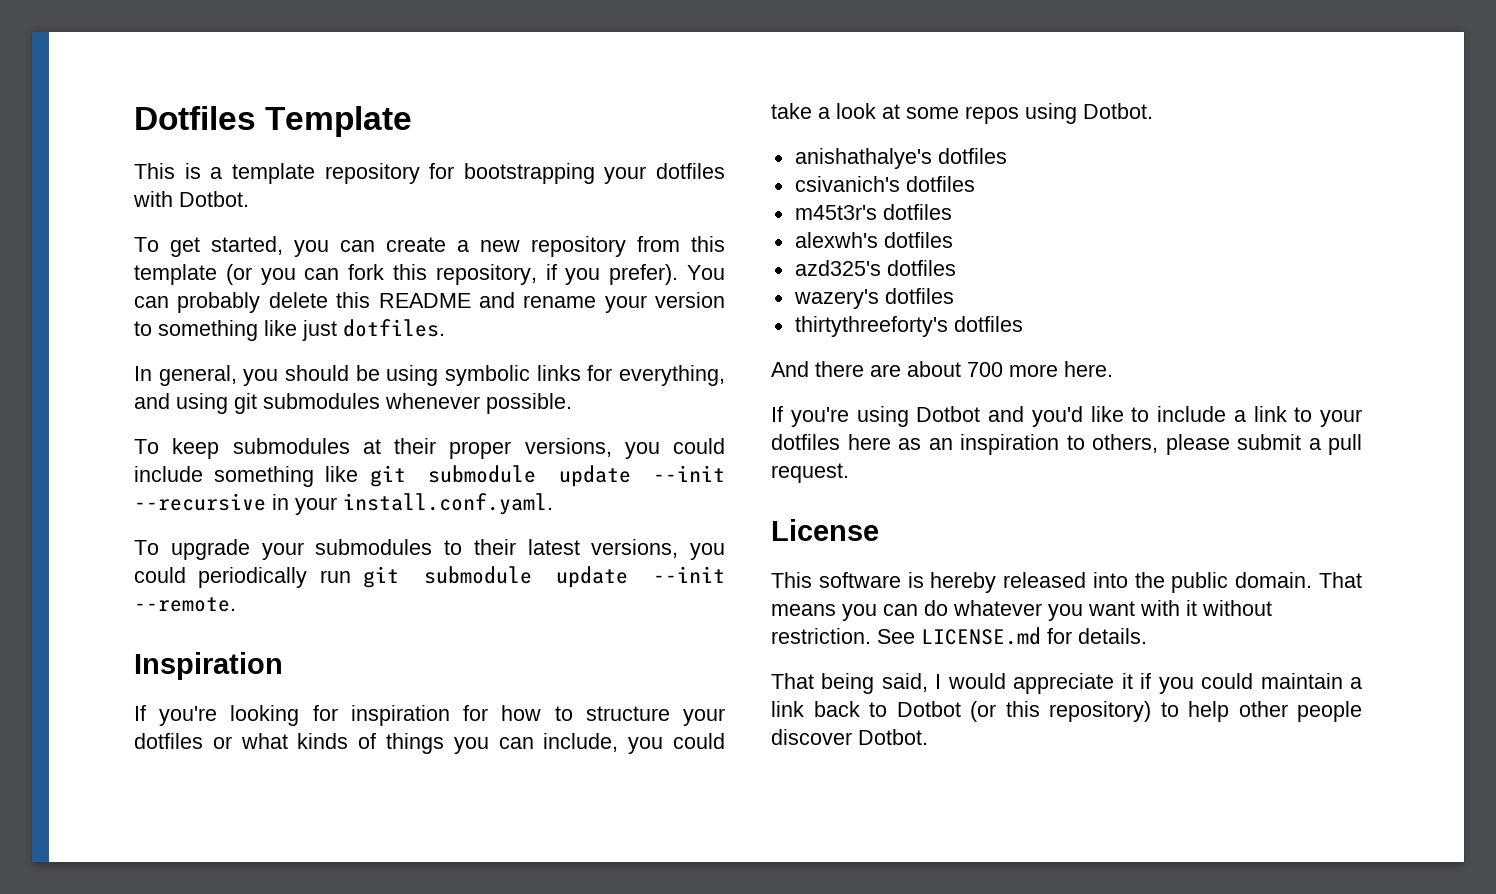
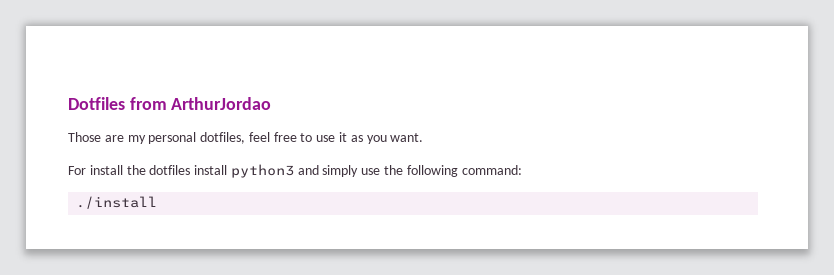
- Dotfiles Template
- This is a template repository for bootstrapping your dotfiles with Dotbot.
- To get started, you can create a new repository from this template (or you can fork this repository, if you prefer). You can probably delete this README and rename your version to something like just dotfiles.
- In general, you should be using symbolic links for everything, and using git submodules whenever possible.
- To keep submodules at their proper versions, you could include something like git submodule update --init --recursive in your install.conf.yaml.
- To upgrade your submodules to their latest versions, you could periodically run git submodule update --init --remote.
- Inspiration
- If you're looking for inspiration for how to structure your dotfiles or what kinds of things you can include, you could take a look at some repos using Dotbot.
- anishathalye's dotfiles
- csivanich's dotfiles
- m45t3r's dotfiles
- alexwh's dotfiles
- azd325's dotfiles
- wazery's dotfiles
- thirtythreeforty's dotfiles
- And there are about 700 more here.
- If you're using Dotbot and you'd like to include a link to your dotfiles here as an inspiration to others, please submit a pull request.
- License
- This software is hereby released into the public domain. That means you can do whatever you want with it without restriction. See LICENSE.md for details.
- That being said, I would appreciate it if you could maintain a link back to Dotbot (or this repository) to help other people discover Dotbot.
+ Dotfiles from ArthurJordao
+ Those are my personal dotfiles, feel free to use it as you want.
+ For install the dotfiles install python3 and simply use the following command:
+ ./install

